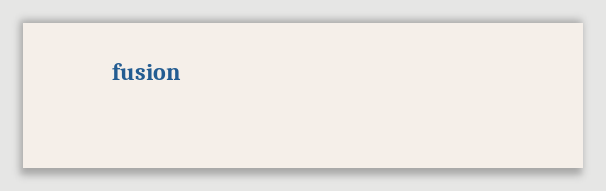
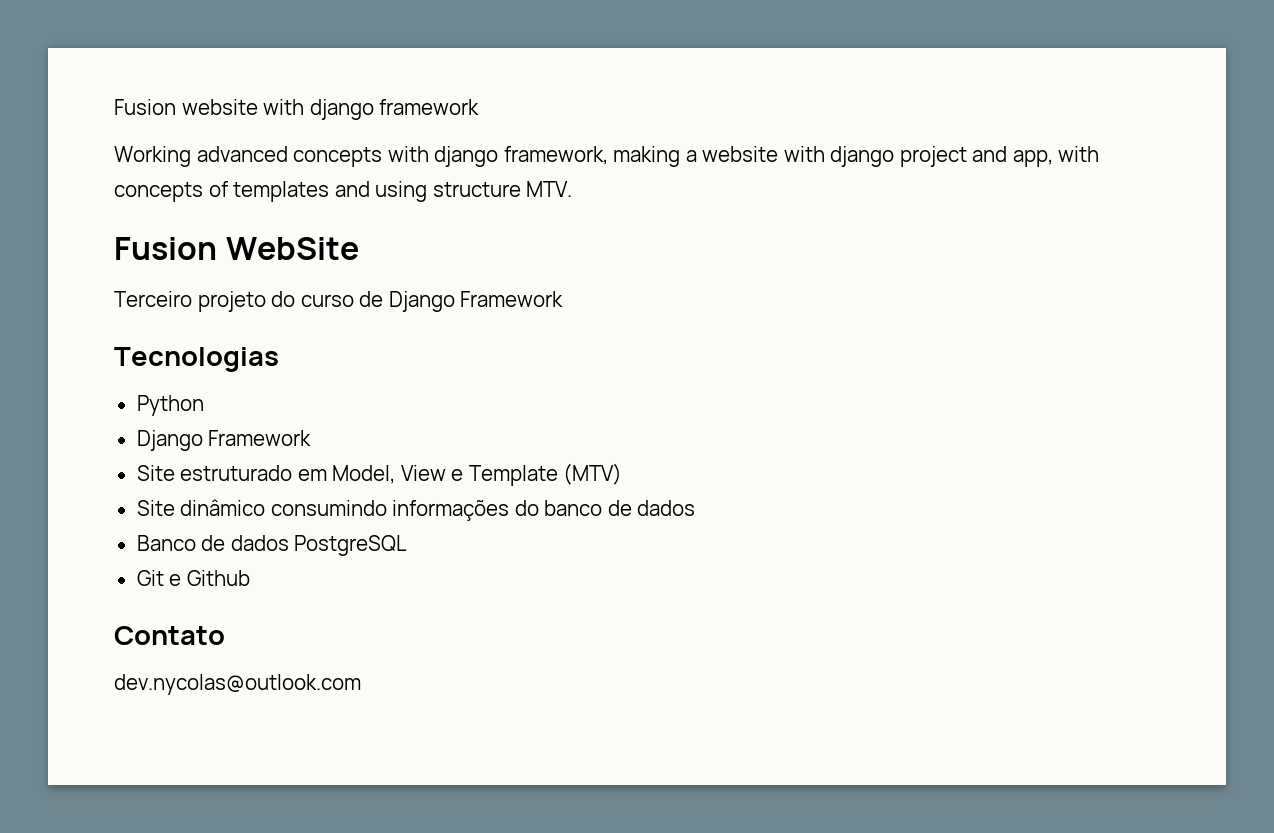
- fusion
+ Fusion website with django framework
+ Working advanced concepts with django framework, making a website with django project and app, with concepts of templates and using structure MTV.
+ Fusion WebSite
+ Terceiro projeto do curso de Django Framework
+ Tecnologias
+ Python
+ Django Framework
+ Site estruturado em Model, View e Template (MTV)
+ Site dinâmico consumindo informações do banco de dados
+ Banco de dados PostgreSQL
+ Git e Github
+ Contato
+ dev.nycolas@outlook.com

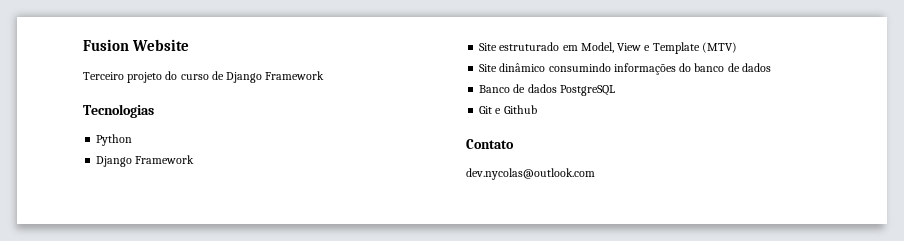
- Fusion website with django framework
- Working advanced concepts with django framework, making a website with django project and app, with concepts of templates and using structure MTV.
- Fusion WebSite
+ Fusion Website

